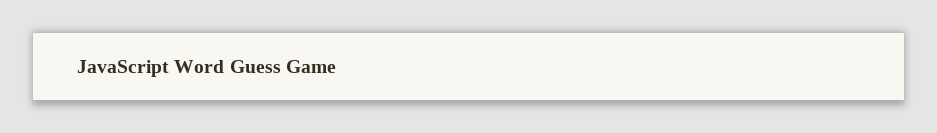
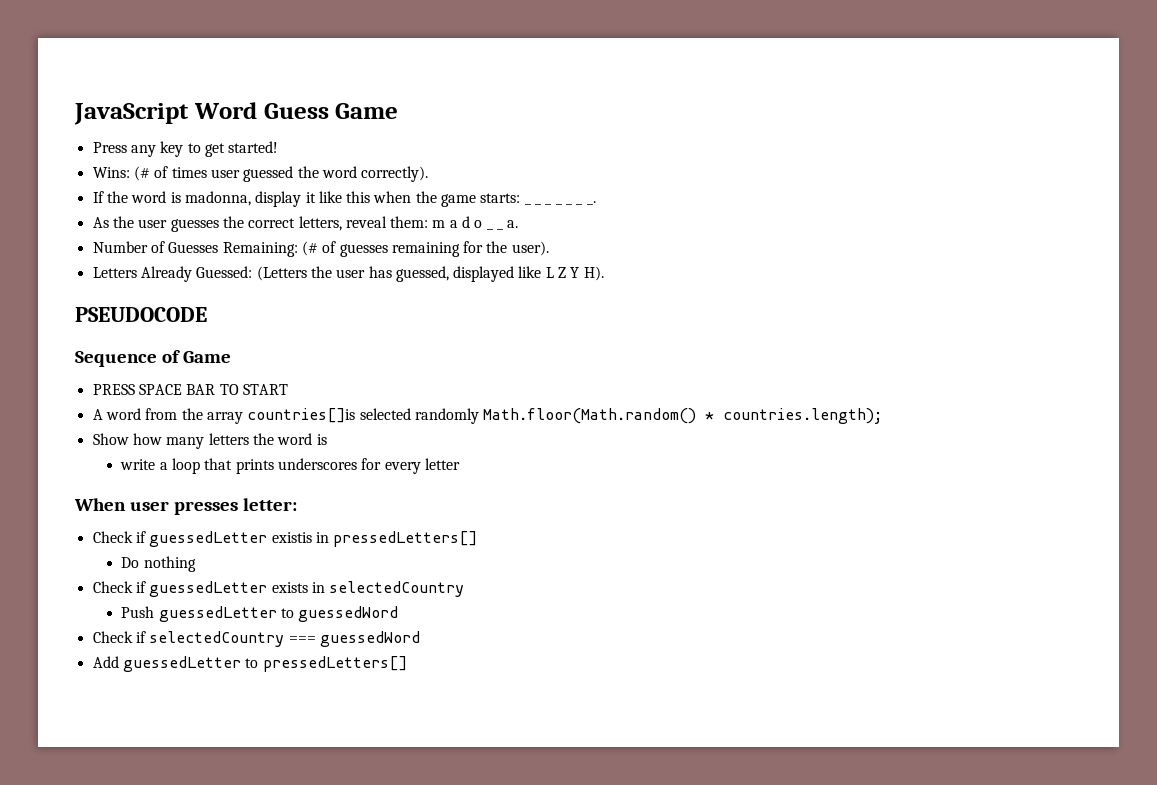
+ Press any key to get started!
+ Wins: (# of times user guessed the word correctly).
+ If the word is madonna, display it like this when the game starts: _ _ _ _ _ _ _.
+ As the user guesses the correct letters, reveal them: m a d o _ _ a.
+ Number of Guesses Remaining: (# of guesses remaining for the user).
+ Letters Already Guessed: (Letters the user has guessed, displayed like L Z Y H).
+ PSEUDOCODE
+ Sequence of Game
+ PRESS SPACE BAR TO START
+ A word from the array countries[]is selected randomly Math.floor(Math.random() * countries.length);
+ Show how many letters the word is
+ write a loop that prints underscores for every letter
+ When user presses letter:
+ Check if guessedLetter existis in pressedLetters[]
+ Do nothing
+ Check if guessedLetter exists in selectedCountry
+ Push guessedLetter to guessedWord
+ Check if selectedCountry === guessedWord
+ Add guessedLetter to pressedLetters[]

